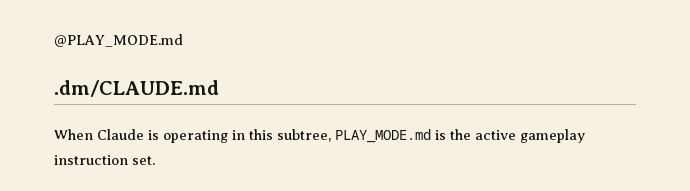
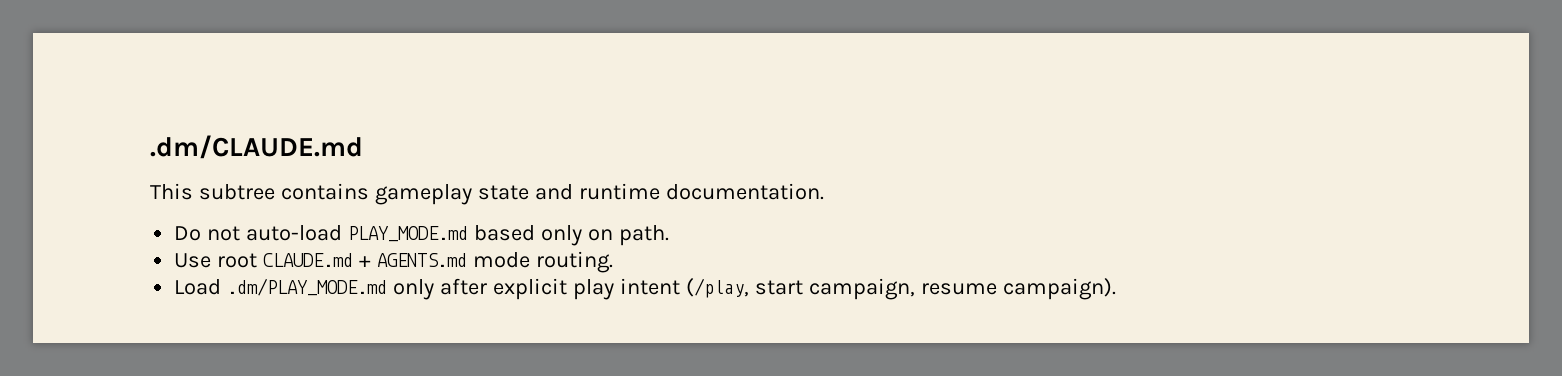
- @PLAY_MODE.md
- When Claude is operating in this subtree, PLAY_MODE.md is the active gameplay instruction set.
+ This subtree contains gameplay state and runtime documentation.
+ Do not auto-load PLAY_MODE.md based only on path.
+ Use root CLAUDE.md + AGENTS.md mode routing.
+ Load .dm/PLAY_MODE.md only after explicit play intent (/play, start campaign, resume campaign).

